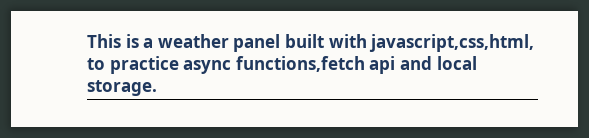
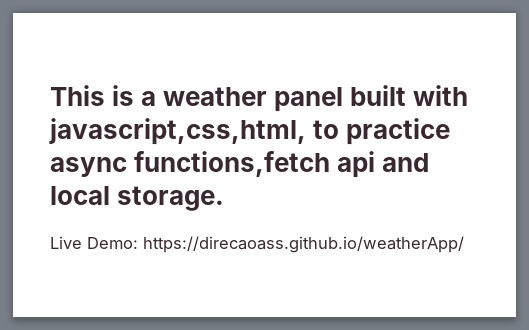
+ Live Demo: https://direcaoass.github.io/weatherApp/

